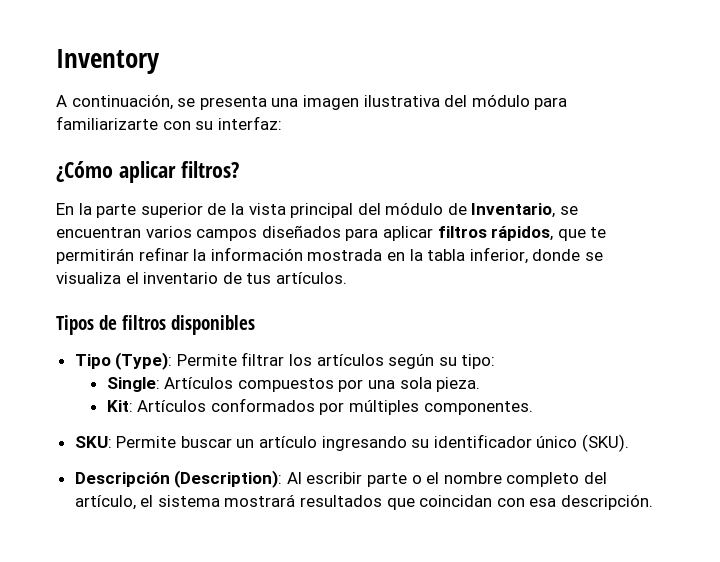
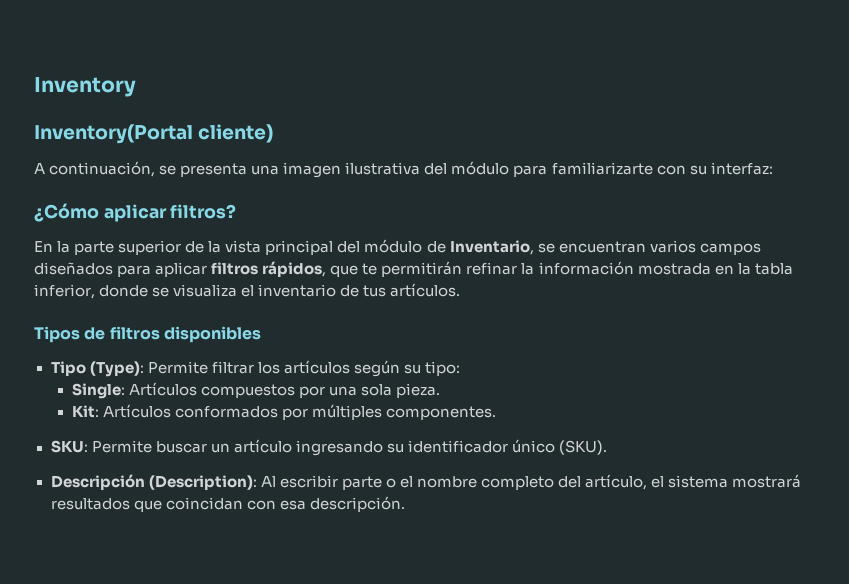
+ Inventory(Portal cliente)

